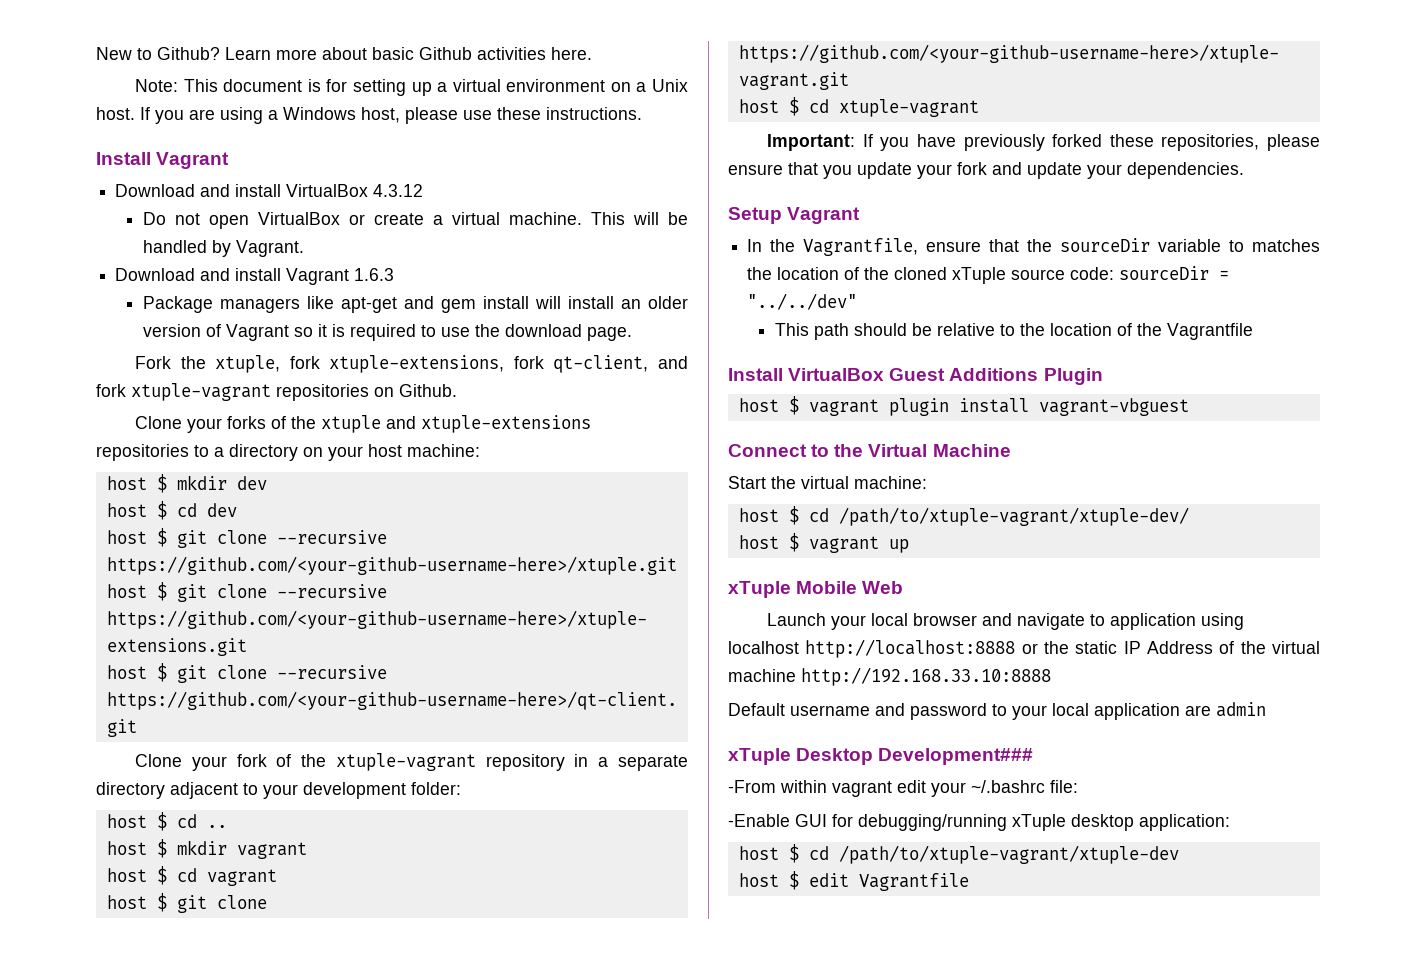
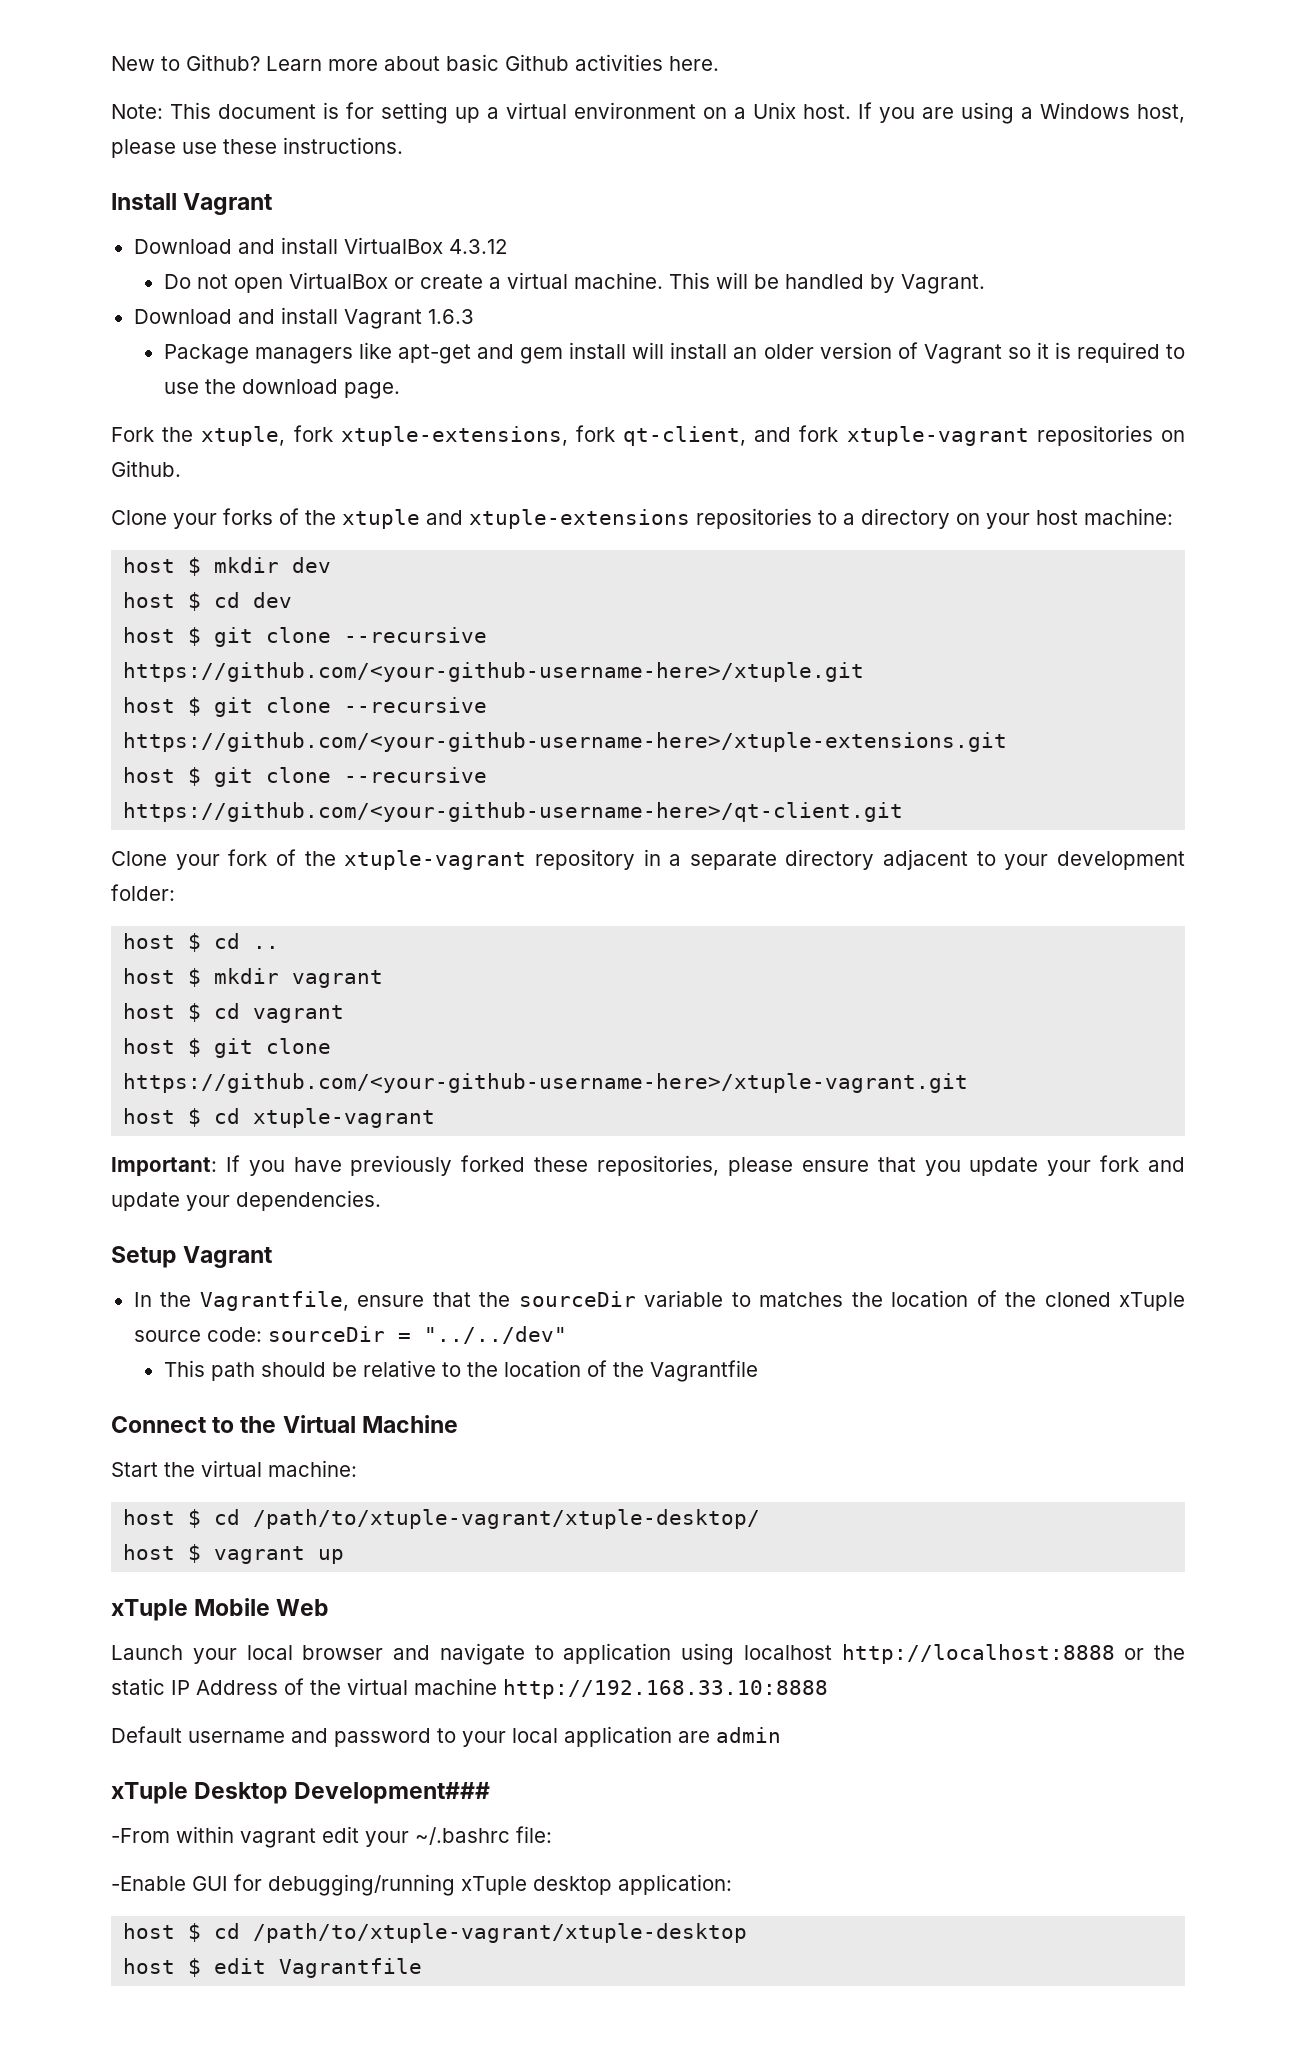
- Install VirtualBox Guest Additions Plugin
- host $ vagrant plugin install vagrant-vbguest
- host $ cd /path/to/xtuple-vagrant/xtuple-dev/
+ host $ cd /path/to/xtuple-vagrant/xtuple-desktop/
- host $ cd /path/to/xtuple-vagrant/xtuple-dev
+ host $ cd /path/to/xtuple-vagrant/xtuple-desktop

